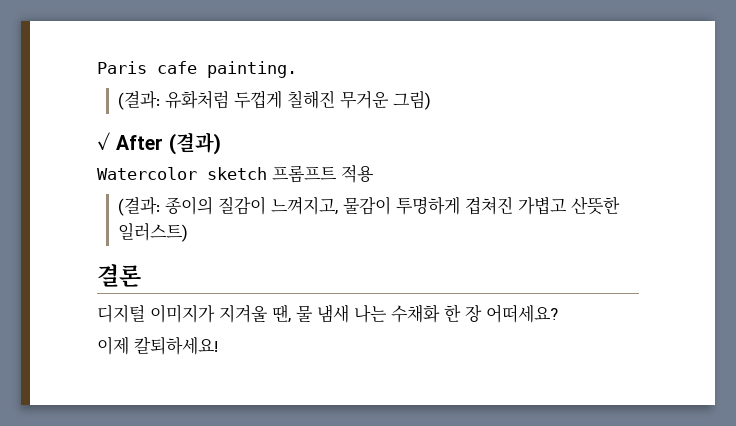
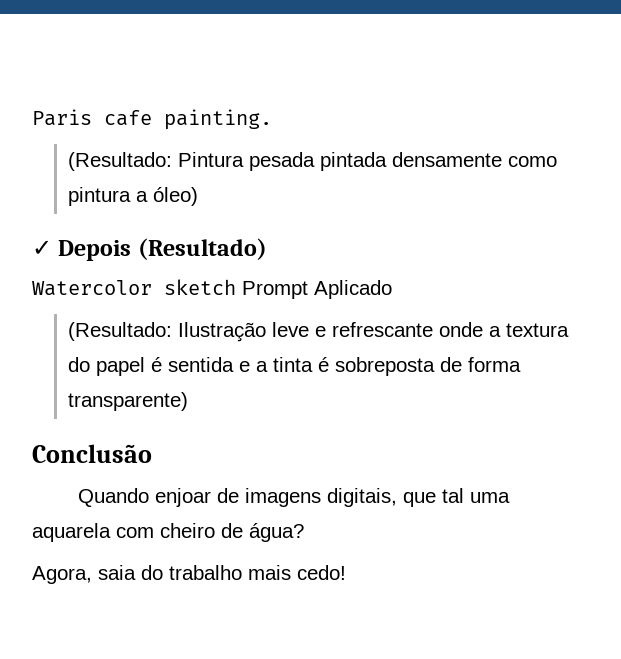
- (결과: 유화처럼 두껍게 칠해진 무거운 그림)
+ (Resultado: Pintura pesada pintada densamente como pintura a óleo)
- ✓ After (결과)
+ ✓ Depois (Resultado)
- Watercolor sketch 프롬프트 적용
- (결과: 종이의 질감이 느껴지고, 물감이 투명하게 겹쳐진 가볍고 산뜻한 일러스트)
- 결론
- 디지털 이미지가 지겨울 땐, 물 냄새 나는 수채화 한 장 어떠세요?
- 이제 칼퇴하세요!
+ Watercolor sketch Prompt Aplicado
+ (Resultado: Ilustração leve e refrescante onde a textura do papel é sentida e a tinta é sobreposta de forma transparente)
+ Conclusão
+ Quando enjoar de imagens digitais, que tal uma aquarela com cheiro de água?
+ Agora, saia do trabalho mais cedo!

